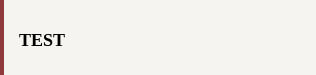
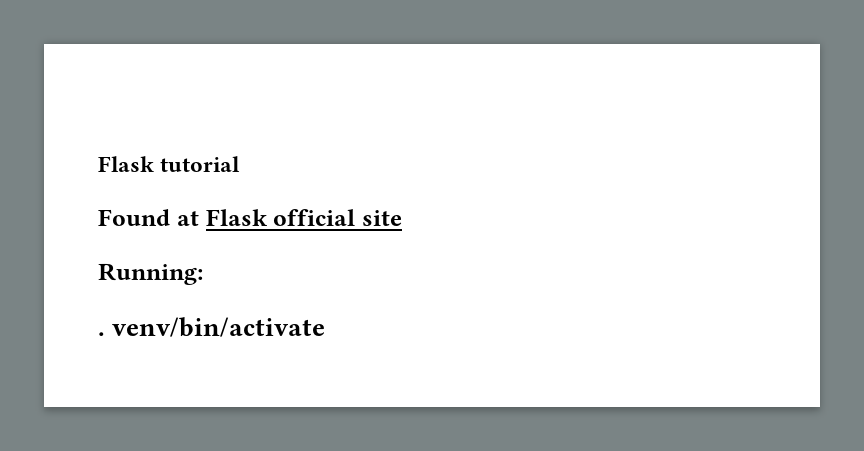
- TEST
+ Flask tutorial
+ Found at Flask official site
+ Running:
+ . venv/bin/activate

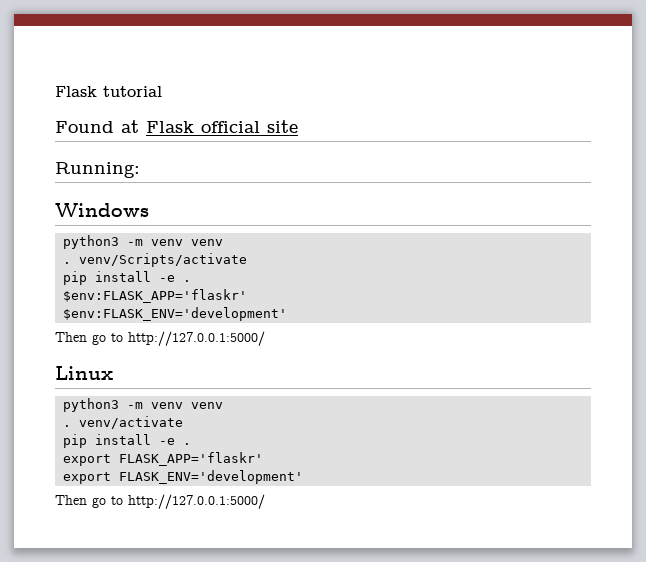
- . venv/bin/activate
+ Windows
+ python3 -m venv venv
+ . venv/Scripts/activate
+ pip install -e .
+ $env:FLASK_APP='flaskr'
+ $env:FLASK_ENV='development'
+ Then go to http://127.0.0.1:5000/
+ Linux
+ python3 -m venv venv
+ . venv/activate
+ pip install -e .
+ export FLASK_APP='flaskr'
+ export FLASK_ENV='development'
+ Then go to http://127.0.0.1:5000/

